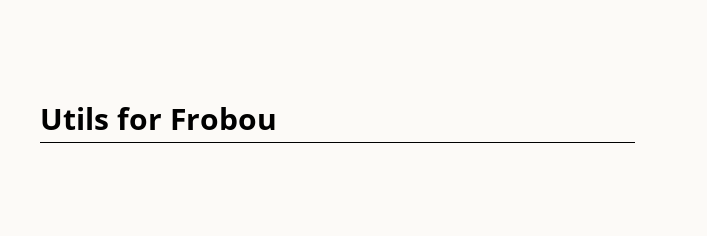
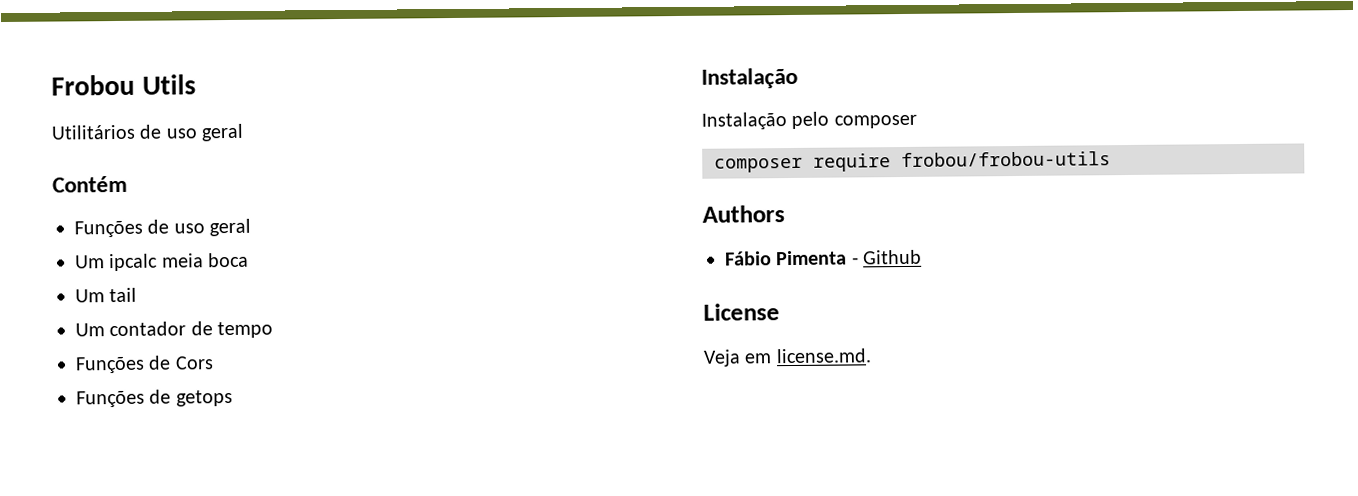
- Utils for Frobou
+ Frobou Utils
+ Utilitários de uso geral
+ Contém
+ Funções de uso geral
+ Um ipcalc meia boca
+ Um tail
+ Um contador de tempo
+ Funções de Cors
+ Funções de getops
+ Instalação
+ Instalação pelo composer
+ composer require frobou/frobou-utils
+ Authors
+ Fábio Pimenta - Github
+ License
+ Veja em license.md.

